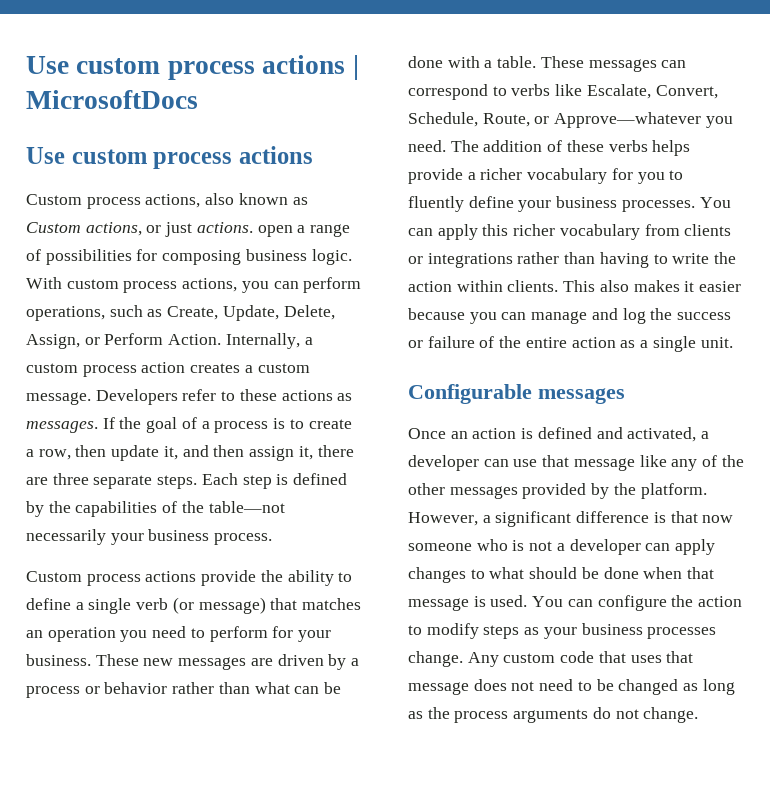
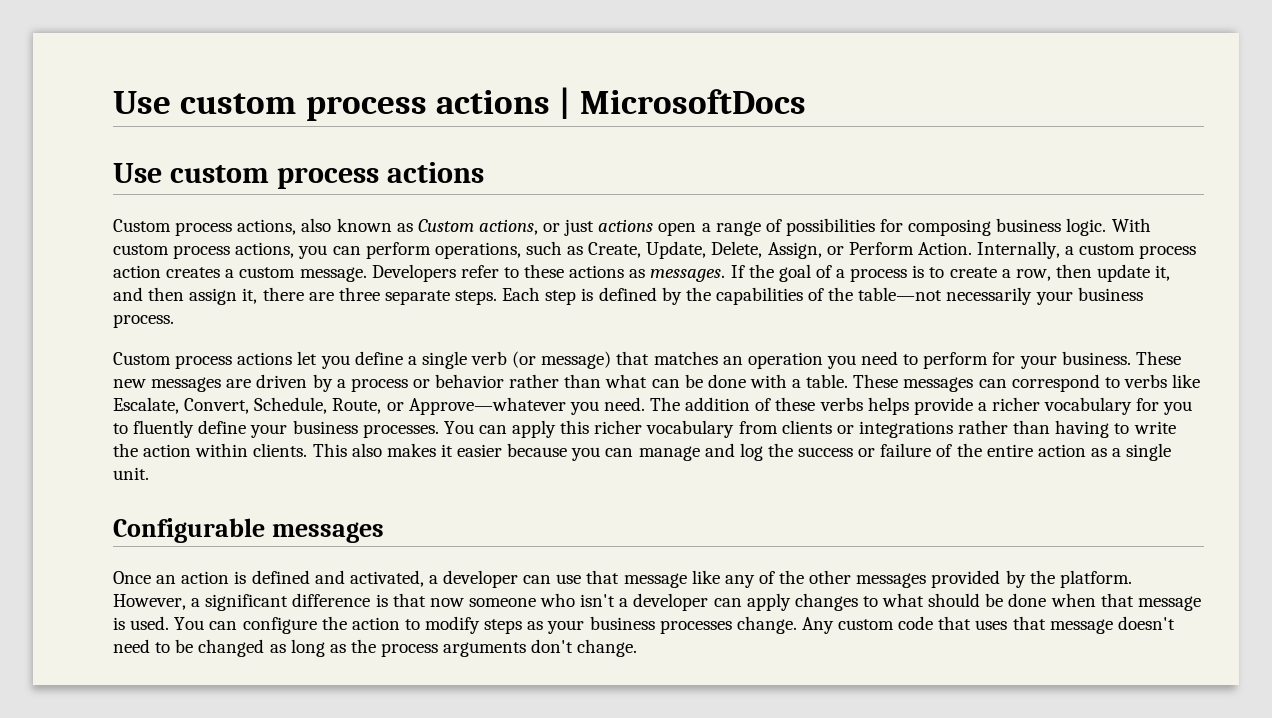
- Custom process actions, also known as Custom actions, or just actions. open a range of possibilities for composing business logic.
+ Custom process actions, also known as Custom actions, or just actions open a range of possibilities for composing business logic.
- Custom process actions provide the ability to define a single verb (or message) that matches an operation you need to perform for your business.
+ Custom process actions let you define a single verb (or message) that matches an operation you need to perform for your business.
- However, a significant difference is that now someone who is not a developer can apply changes to what should be done when that message is used.
+ However, a significant difference is that now someone who isn't a developer can apply changes to what should be done when that message is used.
- Any custom code that uses that message does not need to be changed as long as the process arguments do not change.
+ Any custom code that uses that message doesn't need to be changed as long as the process arguments don't change.

